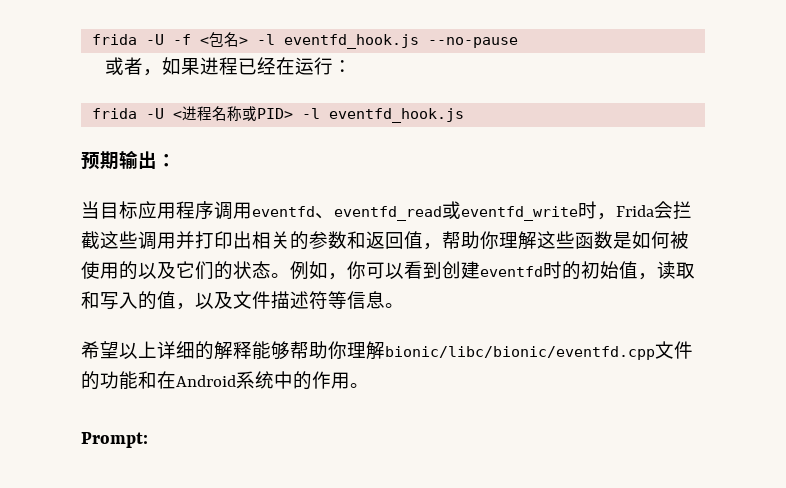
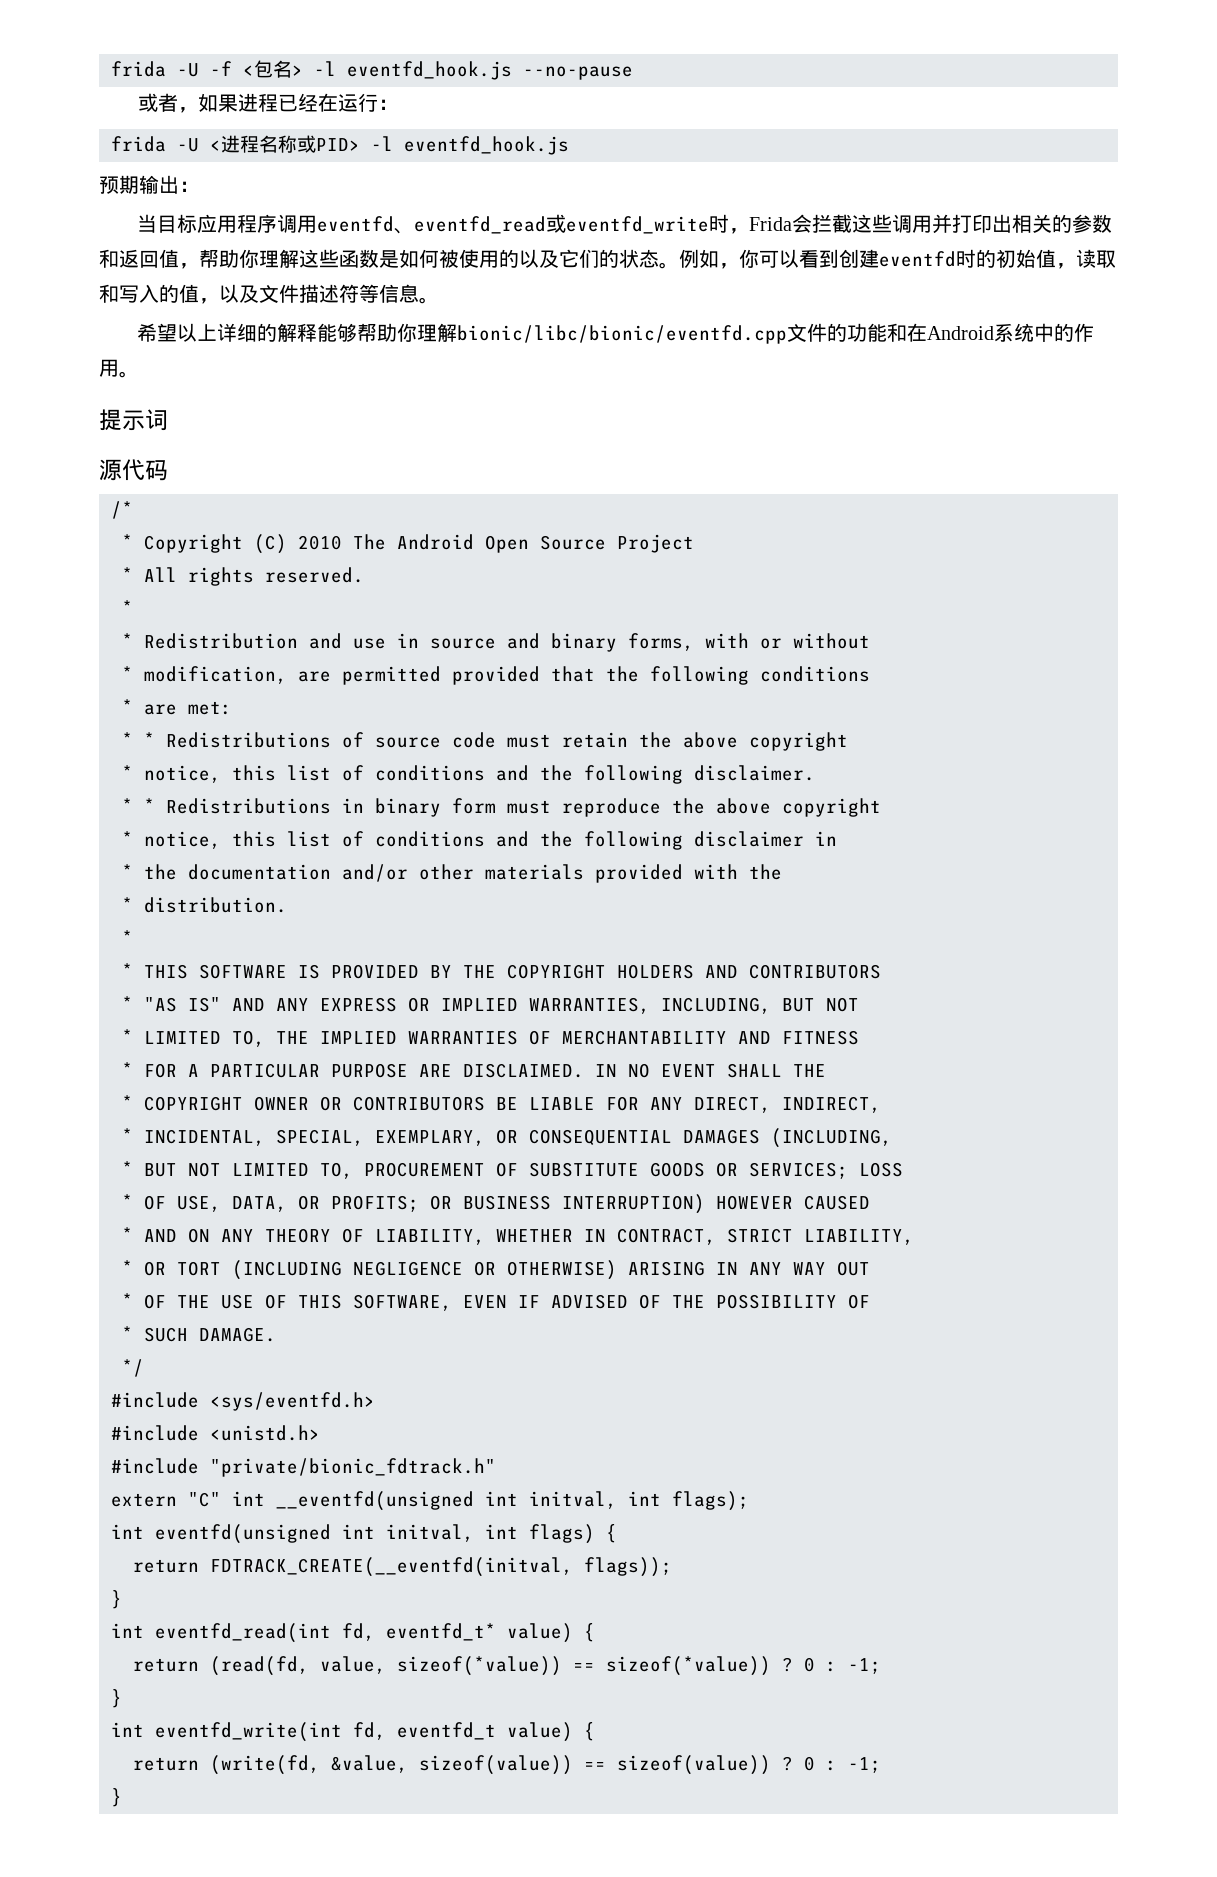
- Prompt:
+ 提示词
+ 源代码
+ /*
+ * Copyright (C) 2010 The Android Open Source Project
+ * All rights reserved.
+ *
+ * Redistribution and use in source and binary forms, with or without
+ * modification, are permitted provided that the following conditions
+ * are met:
+ * * Redistributions of source code must retain the above copyright
+ * notice, this list of conditions and the following disclaimer.
+ * * Redistributions in binary form must reproduce the above copyright
+ * notice, this list of conditions and the following disclaimer in
+ * the documentation and/or other materials provided with the
+ * distribution.
+ *
+ * THIS SOFTWARE IS PROVIDED BY THE COPYRIGHT HOLDERS AND CONTRIBUTORS
+ * "AS IS" AND ANY EXPRESS OR IMPLIED WARRANTIES, INCLUDING, BUT NOT
+ * LIMITED TO, THE IMPLIED WARRANTIES OF MERCHANTABILITY AND FITNESS
+ * FOR A PARTICULAR PURPOSE ARE DISCLAIMED. IN NO EVENT SHALL THE
+ * COPYRIGHT OWNER OR CONTRIBUTORS BE LIABLE FOR ANY DIRECT, INDIRECT,
+ * INCIDENTAL, SPECIAL, EXEMPLARY, OR CONSEQUENTIAL DAMAGES (INCLUDING,
+ * BUT NOT LIMITED TO, PROCUREMENT OF SUBSTITUTE GOODS OR SERVICES; LOSS
+ * OF USE, DATA, OR PROFITS; OR BUSINESS INTERRUPTION) HOWEVER CAUSED
+ * AND ON ANY THEORY OF LIABILITY, WHETHER IN CONTRACT, STRICT LIABILITY,
+ * OR TORT (INCLUDING NEGLIGENCE OR OTHERWISE) ARISING IN ANY WAY OUT
+ * OF THE USE OF THIS SOFTWARE, EVEN IF ADVISED OF THE POSSIBILITY OF
+ * SUCH DAMAGE.
+ */
+ #include <sys/eventfd.h>
+ #include <unistd.h>
+ #include "private/bionic_fdtrack.h"
+ extern "C" int __eventfd(unsigned int initval, int flags);
+ int eventfd(unsigned int initval, int flags) {
+ return FDTRACK_CREATE(__eventfd(initval, flags));
+ }
+ int eventfd_read(int fd, eventfd_t* value) {
+ return (read(fd, value, sizeof(*value)) == sizeof(*value)) ? 0 : -1;
+ }
+ int eventfd_write(int fd, eventfd_t value) {
+ return (write(fd, &value, sizeof(value)) == sizeof(value)) ? 0 : -1;
+ }

